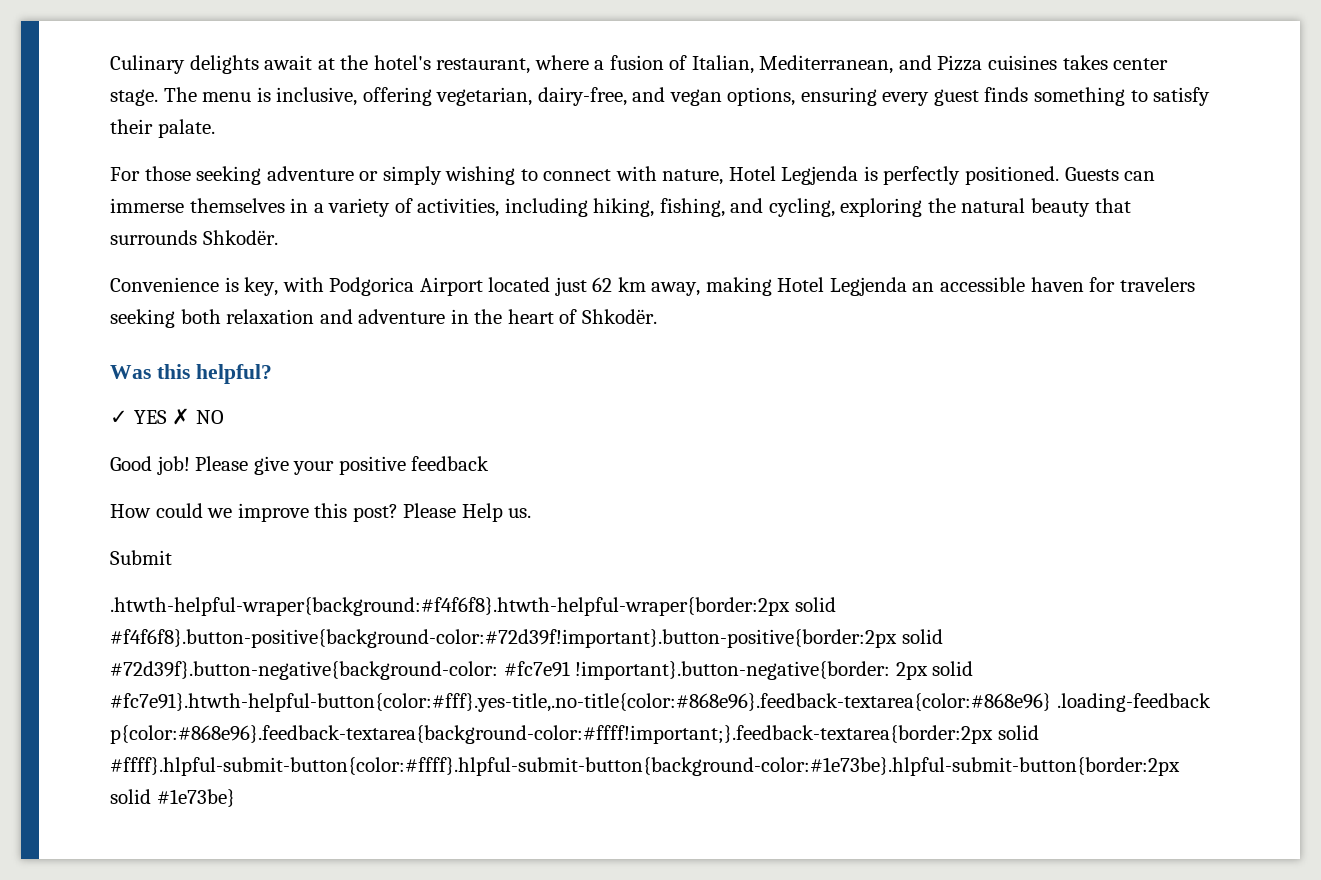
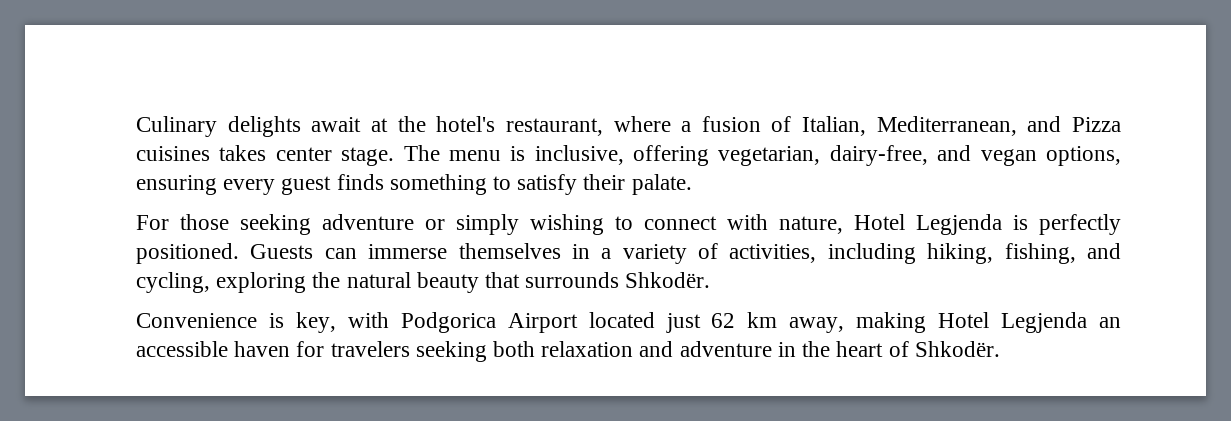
- Was this helpful?
- ✓ YES ✗ NO
- Good job! Please give your positive feedback
- How could we improve this post? Please Help us.
- Submit
- .htwth-helpful-wraper{background:#f4f6f8}.htwth-helpful-wraper{border:2px solid #f4f6f8}.button-positive{background-color:#72d39f!important}.button-positive{border:2px solid #72d39f}.button-negative{background-color: #fc7e91 !important}.button-negative{border: 2px solid #fc7e91}.htwth-helpful-button{color:#fff}.yes-title,.no-title{color:#868e96}.feedback-textarea{color:#868e96} .loading-feedback p{color:#868e96}.feedback-textarea{background-color:#ffff!important;}.feedback-textarea{border:2px solid #ffff}.hlpful-submit-button{color:#ffff}.hlpful-submit-button{background-color:#1e73be}.hlpful-submit-button{border:2px solid #1e73be}

